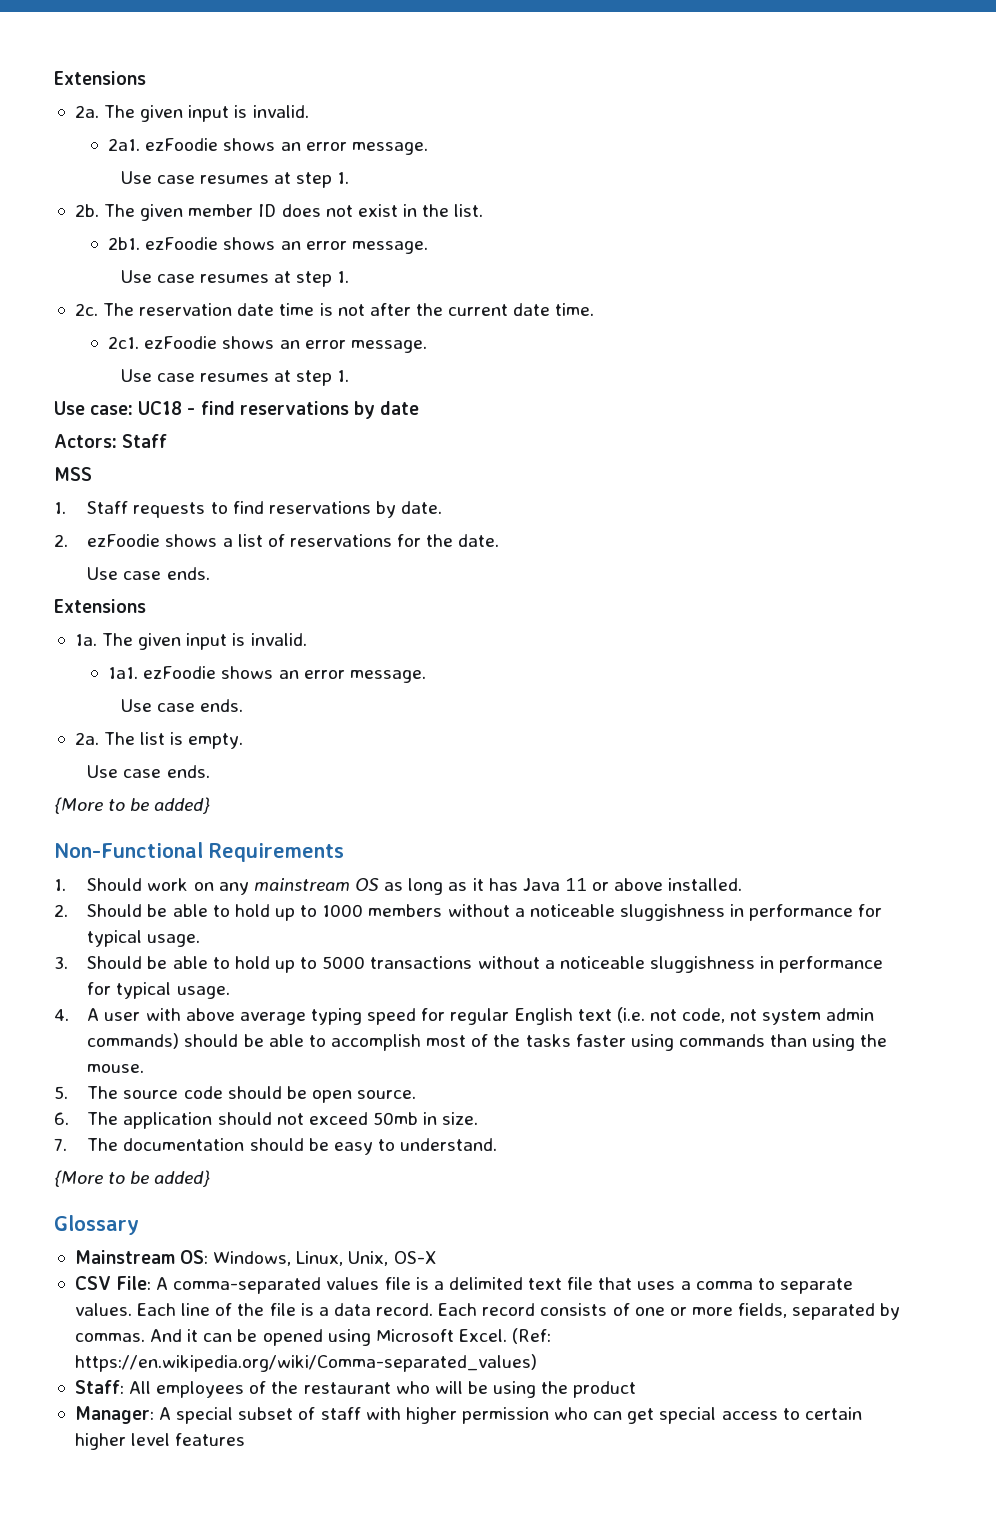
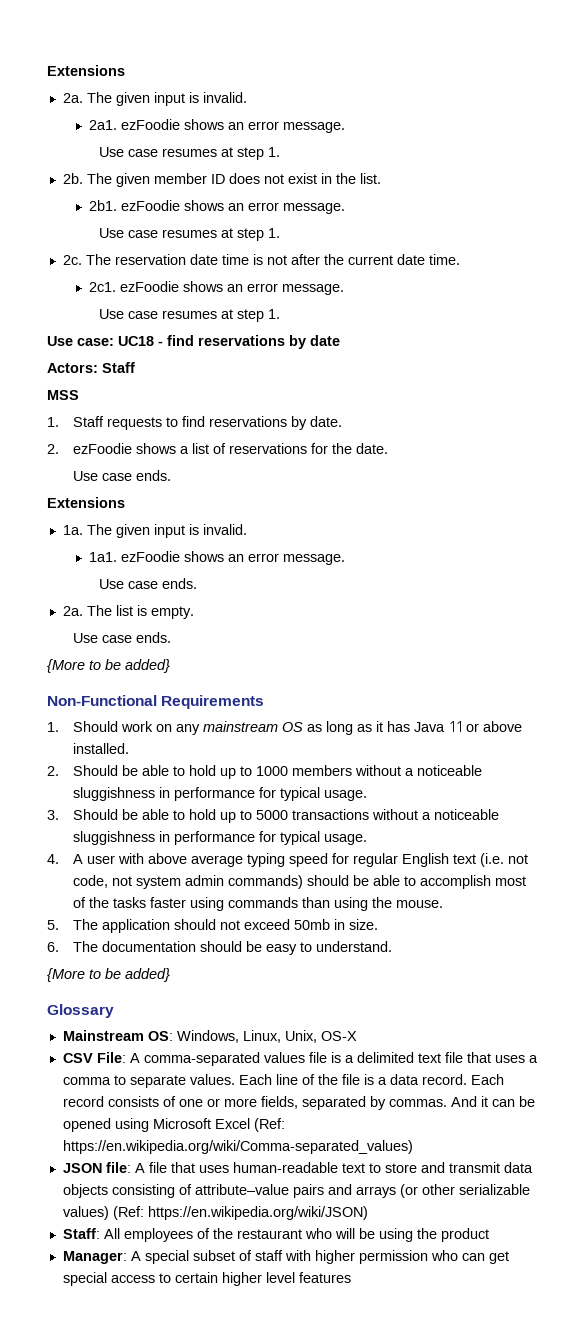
- 5. The source code should be open source.
- 6. The application should not exceed 50mb in size.
+ 5. The application should not exceed 50mb in size.
- 7. The documentation should be easy to understand.
+ 6. The documentation should be easy to understand.
- And it can be opened using Microsoft Excel. (Ref: https://en.wikipedia.org/wiki/Comma-separated_values)
+ And it can be opened using Microsoft Excel (Ref: https://en.wikipedia.org/wiki/Comma-separated_values)
+ JSON file: A file that uses human-readable text to store and transmit data objects consisting of attribute–value pairs and arrays (or other serializable values) (Ref: https://en.wikipedia.org/wiki/JSON)

